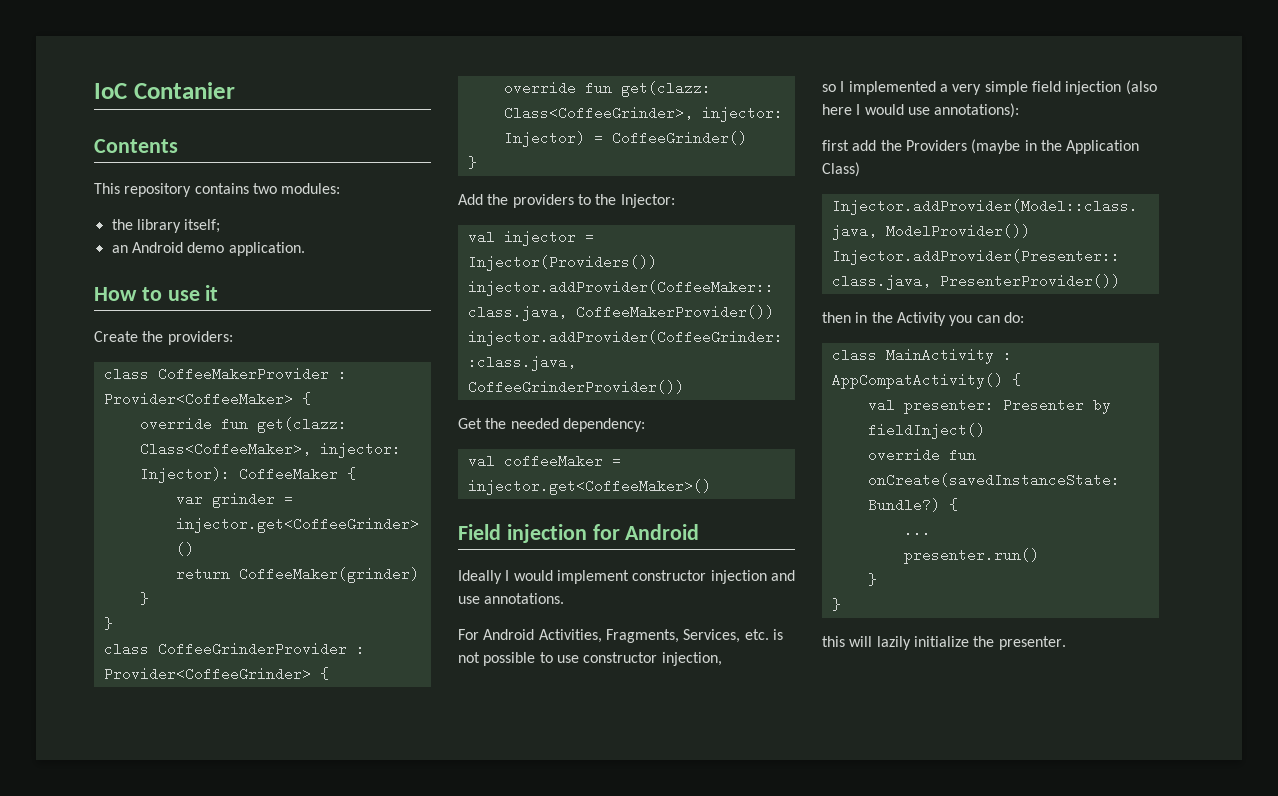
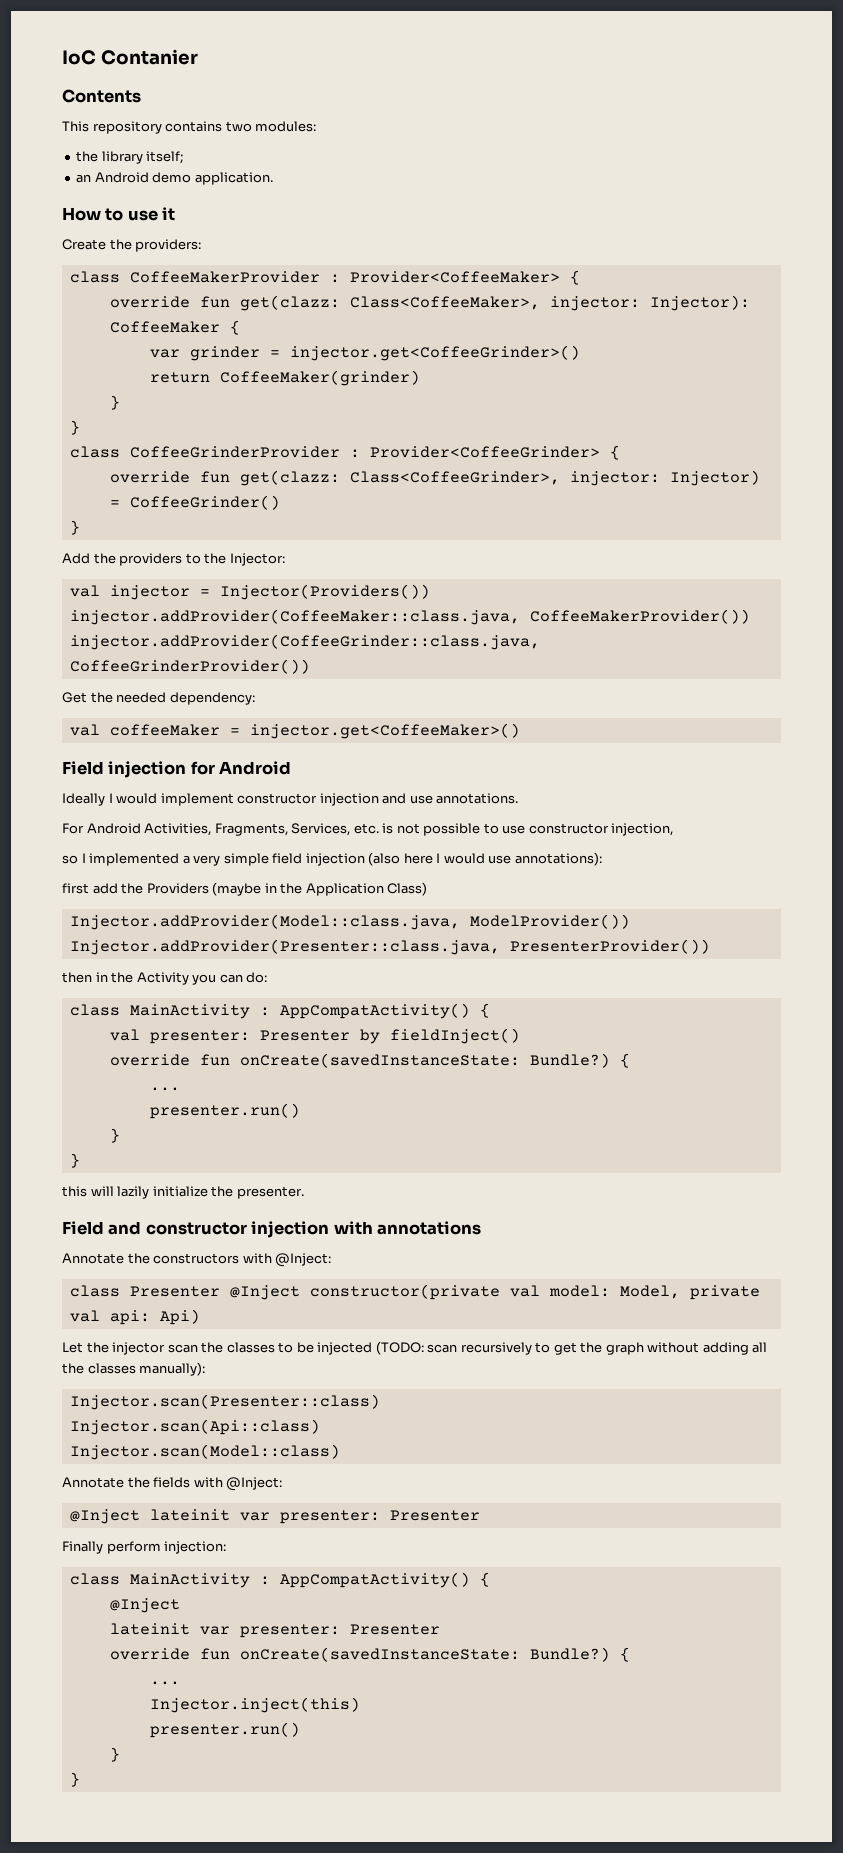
+ Field and constructor injection with annotations
+ Annotate the constructors with @Inject:
+ class Presenter @Inject constructor(private val model: Model, private val api: Api)
+ Let the injector scan the classes to be injected (TODO: scan recursively to get the graph without adding all the classes manually):
+ Injector.scan(Presenter::class)
+ Injector.scan(Api::class)
+ Injector.scan(Model::class)
+ Annotate the fields with @Inject:
+ @Inject lateinit var presenter: Presenter
+ Finally perform injection:
+ class MainActivity : AppCompatActivity() {
+ @Inject
+ lateinit var presenter: Presenter
+ override fun onCreate(savedInstanceState: Bundle?) {
+ ...
+ Injector.inject(this)
+ presenter.run()
+ }
+ }

